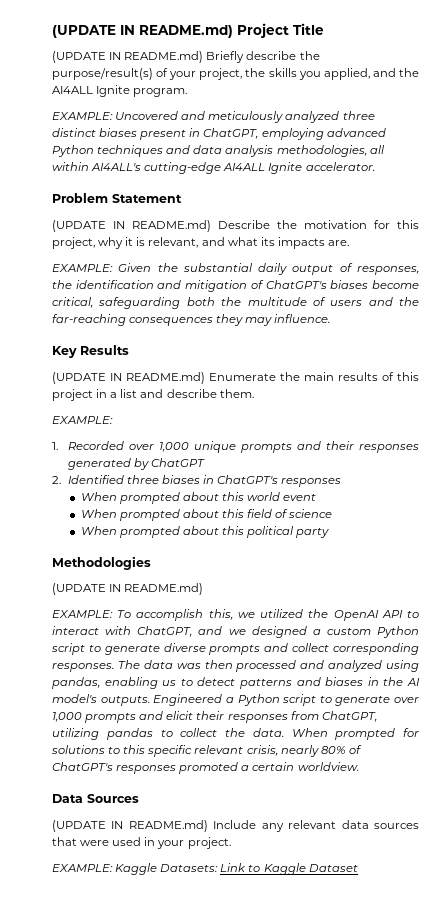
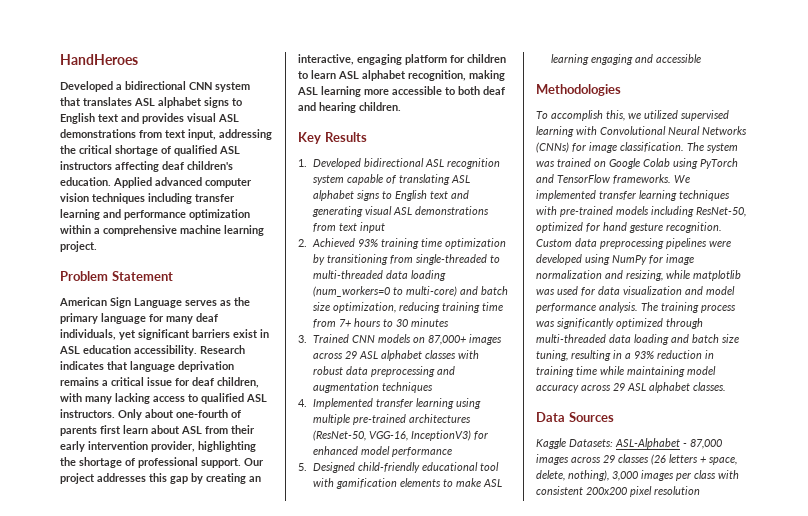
- (UPDATE IN README.md) Project Title
- (UPDATE IN README.md) Briefly describe the purpose/result(s) of your project, the skills you applied, and the AI4ALL Ignite program.
- EXAMPLE: Uncovered and meticulously analyzed three distinct biases present in ChatGPT, employing advanced Python techniques and data analysis methodologies, all within AI4ALL's cutting-edge AI4ALL Ignite accelerator.
+ HandHeroes
+ Developed a bidirectional CNN system that translates ASL alphabet signs to English text and provides visual ASL demonstrations from text input, addressing the critical shortage of qualified ASL instructors affecting deaf children's education. Applied advanced computer vision techniques including transfer learning and performance optimization within a comprehensive machine learning project.
  Problem Statement
- (UPDATE IN README.md) Describe the motivation for this project, why it is relevant, and what its impacts are.
- EXAMPLE: Given the substantial daily output of responses, the identification and mitigation of ChatGPT's biases become critical, safeguarding both the multitude of users and the far-reaching consequences they may influence.
+ American Sign Language serves as the primary language for many deaf individuals, yet significant barriers exist in ASL education accessibility. Research indicates that language deprivation remains a critical issue for deaf children, with many lacking access to qualified ASL instructors. Only about one-fourth of parents first learn about ASL from their early intervention provider, highlighting the shortage of professional support. Our project addresses this gap by creating an interactive, engaging platform for children to learn ASL alphabet recognition, making ASL learning more accessible to both deaf and hearing children.
  Key Results
- (UPDATE IN README.md) Enumerate the main results of this project in a list and describe them.
- EXAMPLE:
- 1. Recorded over 1,000 unique prompts and their responses generated by ChatGPT
- 2. Identified three biases in ChatGPT's responses
- When prompted about this world event
- When prompted about this field of science
- When prompted about this political party
+ 1. Developed bidirectional ASL recognition system capable of translating ASL alphabet signs to English text and generating visual ASL demonstrations from text input
+ 2. Achieved 93% training time optimization by transitioning from single-threaded to multi-threaded data loading (num_workers=0 to multi-core) and batch size optimization, reducing training time from 7+ hours to 30 minutes
+ 3. Trained CNN models on 87,000+ images across 29 ASL alphabet classes with robust data preprocessing and augmentation techniques
+ 4. Implemented transfer learning using multiple pre-trained architectures (ResNet-50, VGG-16, InceptionV3) for enhanced model performance
+ 5. Designed child-friendly educational tool with gamification elements to make ASL learning engaging and accessible
  Methodologies
- (UPDATE IN README.md)
- EXAMPLE: To accomplish this, we utilized the OpenAI API to interact with ChatGPT, and we designed a custom Python script to generate diverse prompts and collect corresponding responses. The data was then processed and analyzed using pandas, enabling us to detect patterns and biases in the AI model's outputs. Engineered a Python script to generate over 1,000 prompts and elicit their responses from ChatGPT, utilizing pandas to collect the data. When prompted for solutions to this specific relevant crisis, nearly 80% of ChatGPT's responses promoted a certain worldview.
+ To accomplish this, we utilized supervised learning with Convolutional Neural Networks (CNNs) for image classification. The system was trained on Google Colab using PyTorch and TensorFlow frameworks. We implemented transfer learning techniques with pre-trained models including ResNet-50, optimized for hand gesture recognition. Custom data preprocessing pipelines were developed using NumPy for image normalization and resizing, while matplotlib was used for data visualization and model performance analysis. The training process was significantly optimized through multi-threaded data loading and batch size tuning, resulting in a 93% reduction in training time while maintaining model accuracy across 29 ASL alphabet classes.
  Data Sources
- (UPDATE IN README.md) Include any relevant data sources that were used in your project.
- EXAMPLE: Kaggle Datasets: Link to Kaggle Dataset
+ Kaggle Datasets: ASL-Alphabet - 87,000 images across 29 classes (26 letters + space, delete, nothing), 3,000 images per class with consistent 200x200 pixel resolution

